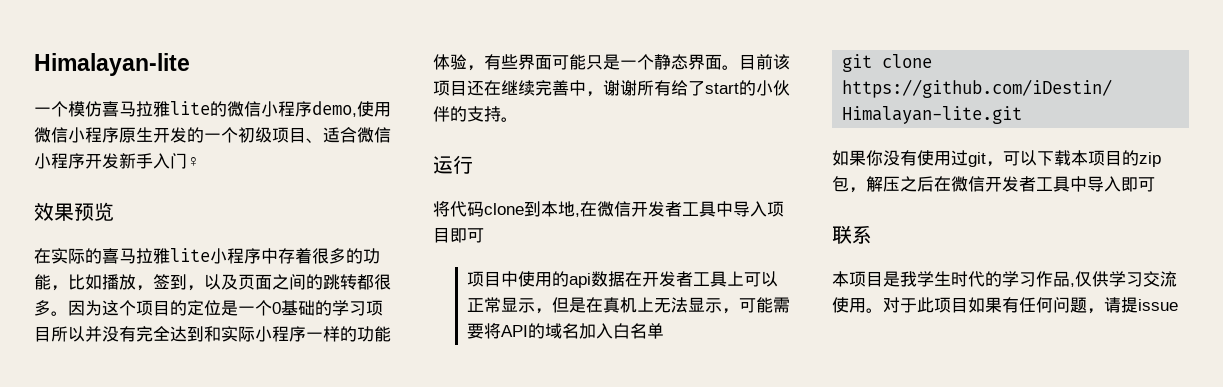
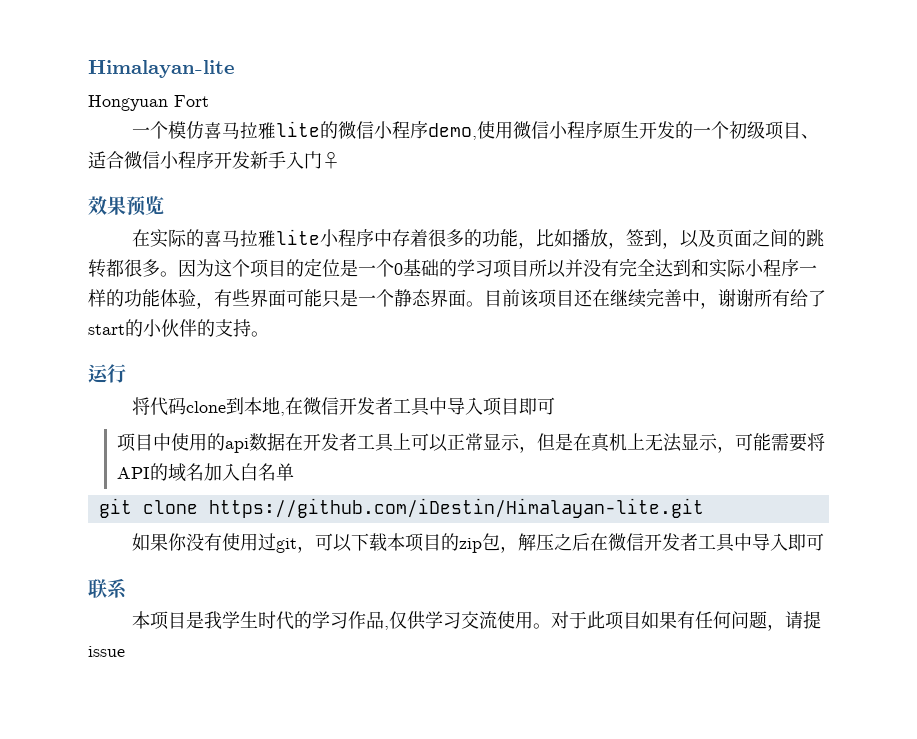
+ Hongyuan Fort

